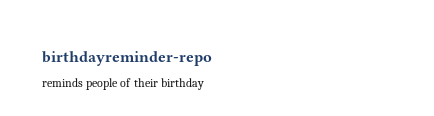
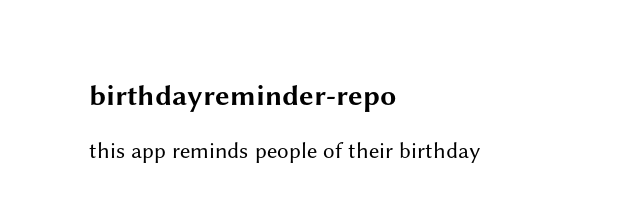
- reminds people of their birthday
+ this app reminds people of their birthday

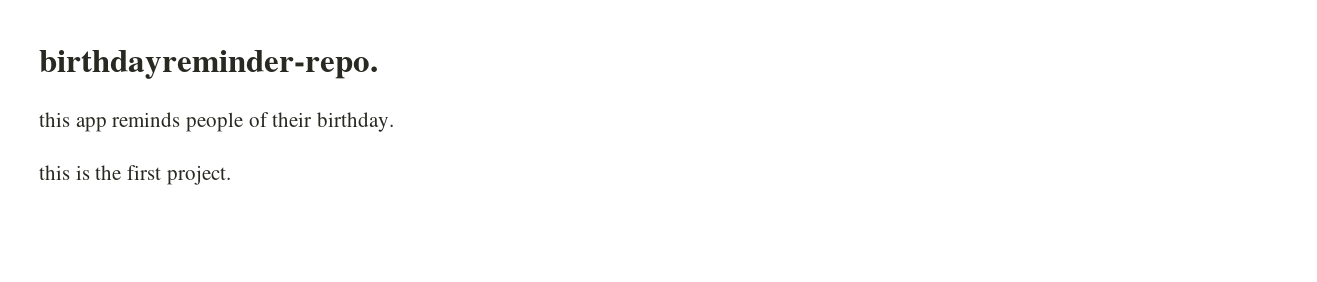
- birthdayreminder-repo
+ birthdayreminder-repo.
- this app reminds people of their birthday
+ this app reminds people of their birthday.
+ this is the first project.

